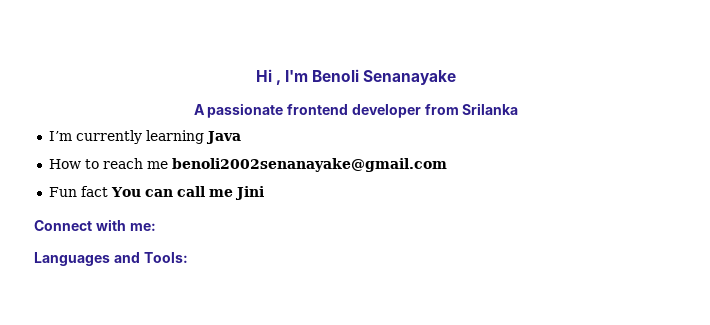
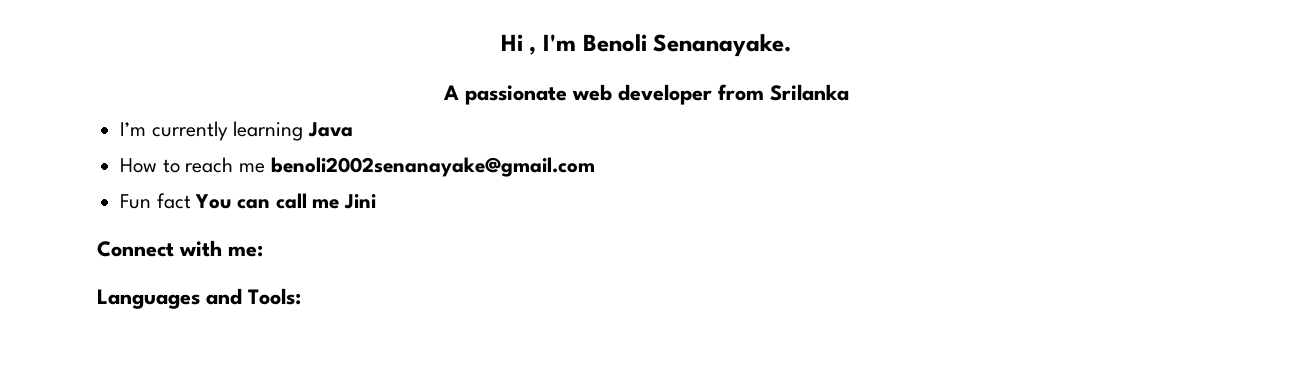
- Hi , I'm Benoli Senanayake
+ Hi , I'm Benoli Senanayake.
- A passionate frontend developer from Srilanka
+ A passionate web developer from Srilanka

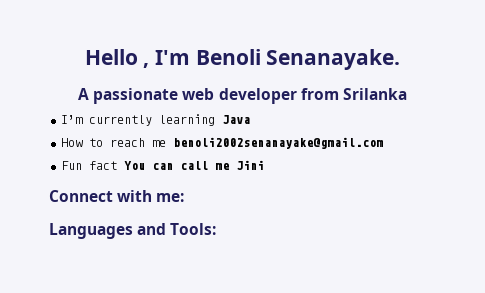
- Hi , I'm Benoli Senanayake.
+ Hello , I'm Benoli Senanayake.

